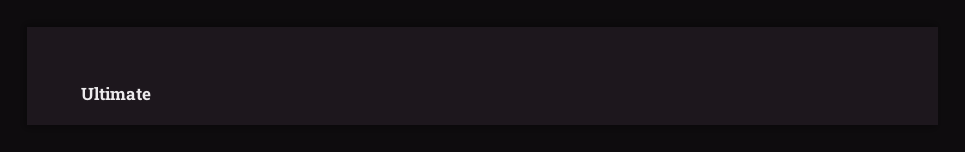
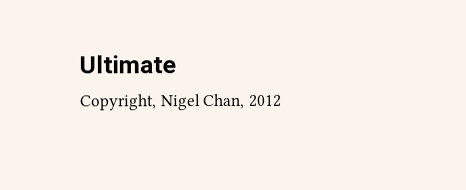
+ Copyright, Nigel Chan, 2012

